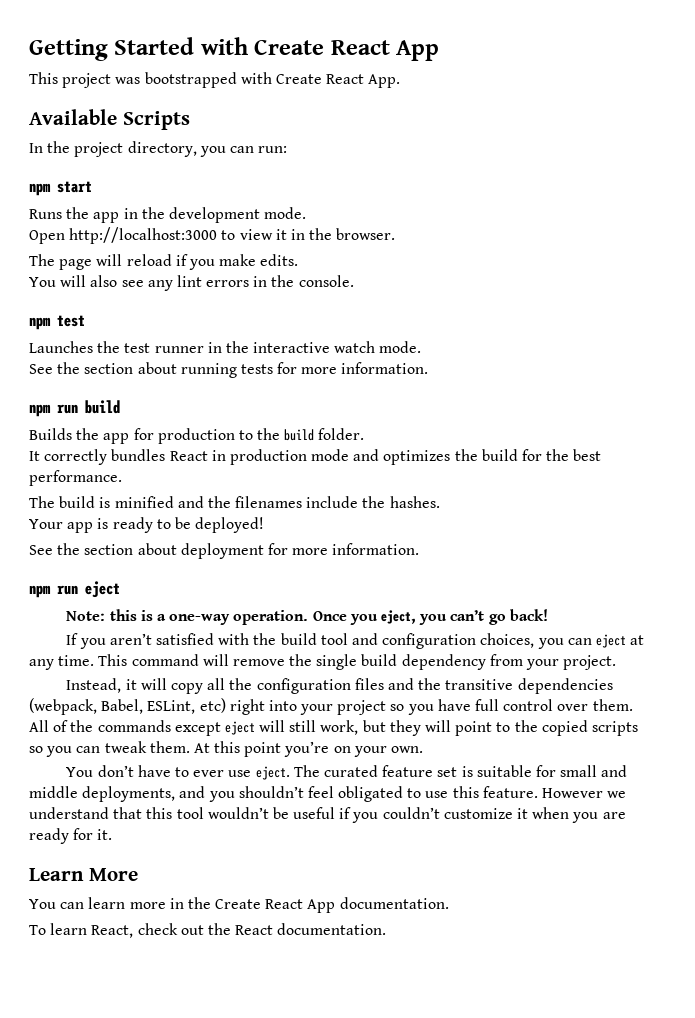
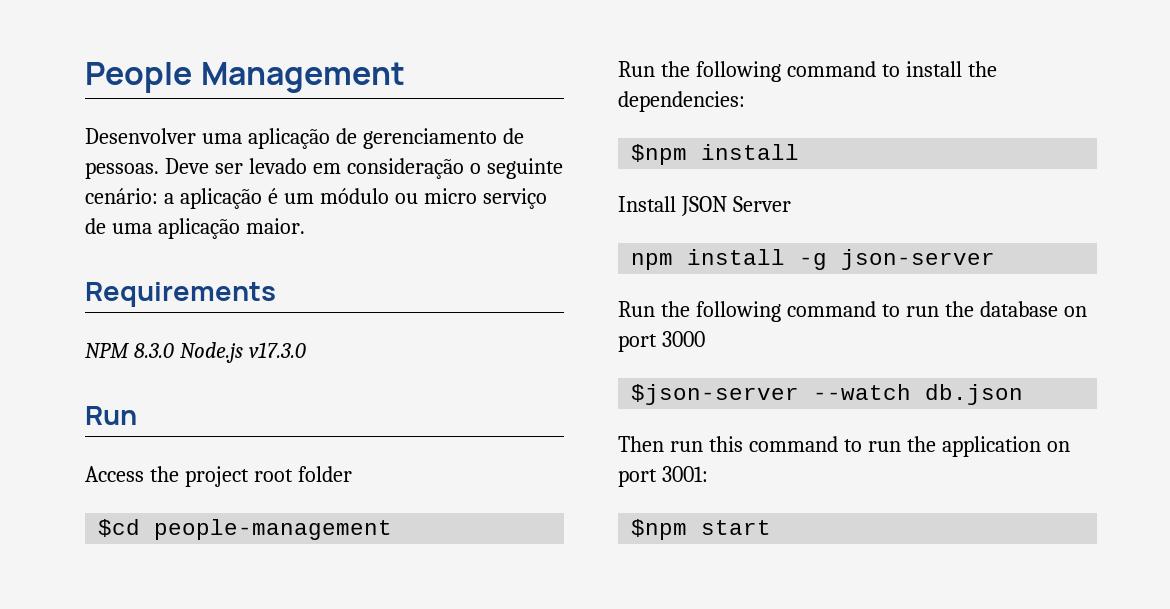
- Getting Started with Create React App
- This project was bootstrapped with Create React App.
- Available Scripts
- In the project directory, you can run:
- npm start
- Runs the app in the development mode.
- Open http://localhost:3000 to view it in the browser.
- The page will reload if you make edits.
- You will also see any lint errors in the console.
- npm test
- Launches the test runner in the interactive watch mode.
- See the section about running tests for more information.
- npm run build
- Builds the app for production to the build folder.
- It correctly bundles React in production mode and optimizes the build for the best performance.
- The build is minified and the filenames include the hashes.
- Your app is ready to be deployed!
- See the section about deployment for more information.
- npm run eject
- Note: this is a one-way operation. Once you eject, you can’t go back!
- If you aren’t satisfied with the build tool and configuration choices, you can eject at any time. This command will remove the single build dependency from your project.
- Instead, it will copy all the configuration files and the transitive dependencies (webpack, Babel, ESLint, etc) right into your project so you have full control over them. All of the commands except eject will still work, but they will point to the copied scripts so you can tweak them. At this point you’re on your own.
- You don’t have to ever use eject. The curated feature set is suitable for small and middle deployments, and you shouldn’t feel obligated to use this feature. However we understand that this tool wouldn’t be useful if you couldn’t customize it when you are ready for it.
- Learn More
- You can learn more in the Create React App documentation.
- To learn React, check out the React documentation.
+ People Management
+ Desenvolver uma aplicação de gerenciamento de pessoas. Deve ser levado em consideração o seguinte cenário: a aplicação é um módulo ou micro serviço de uma aplicação maior.
+ Requirements
+ NPM 8.3.0 Node.js v17.3.0
+ Run
+ Access the project root folder
+ $cd people-management
+ Run the following command to install the dependencies:
+ $npm install
+ Install JSON Server
+ npm install -g json-server
+ Run the following command to run the database on port 3000
+ $json-server --watch db.json
+ Then run this command to run the application on port 3001:
+ $npm start

